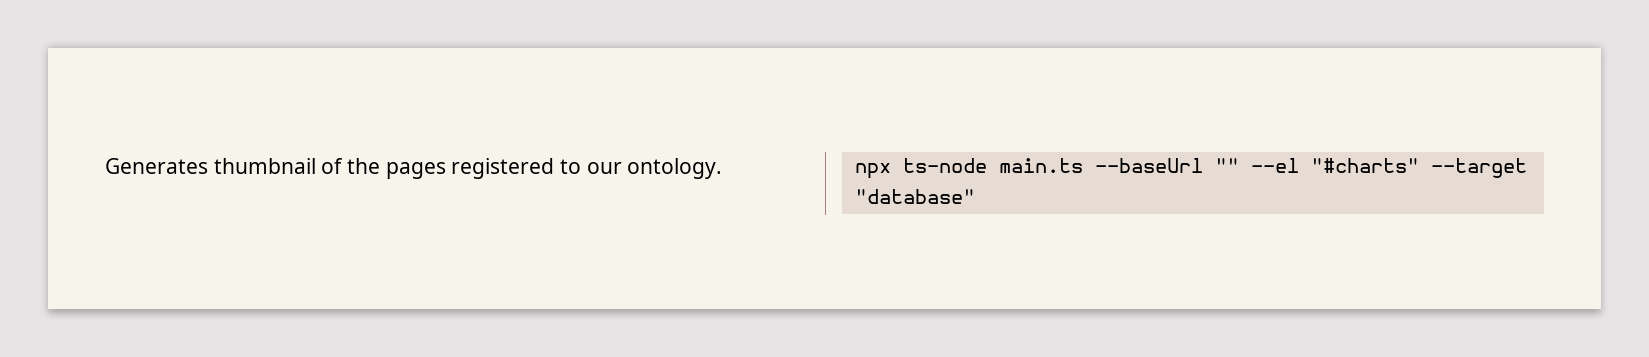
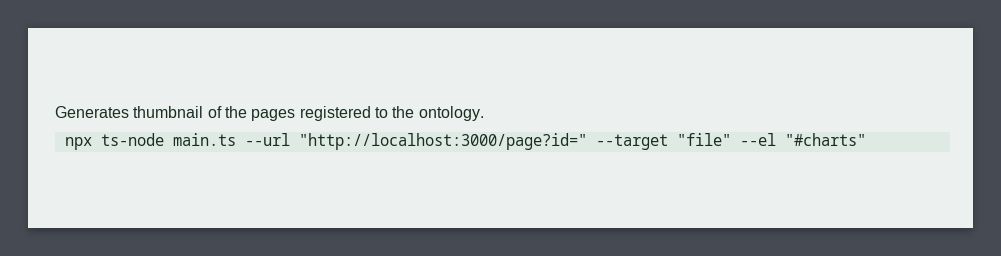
- Generates thumbnail of the pages registered to our ontology.
+ Generates thumbnail of the pages registered to the ontology.
- npx ts-node main.ts --baseUrl "" --el "#charts" --target "database"
+ npx ts-node main.ts --url "http://localhost:3000/page?id=" --target "file" --el "#charts"

